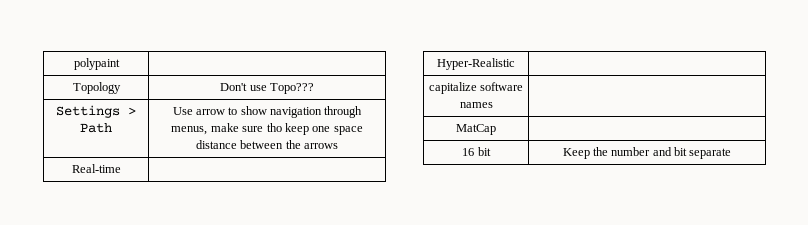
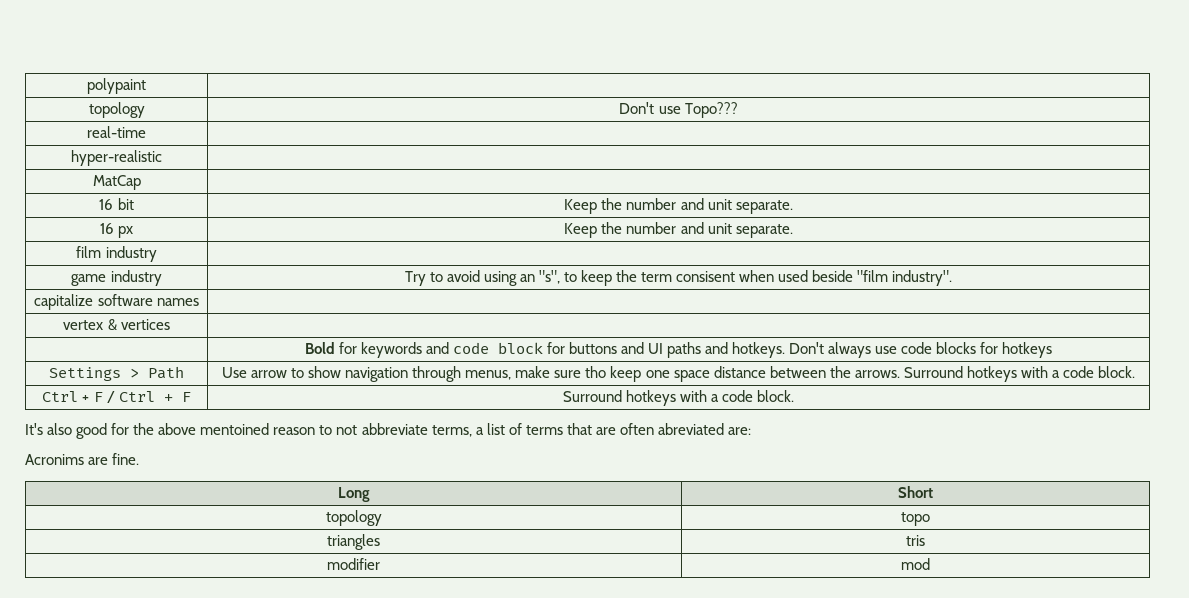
- Topology | Don't use Topo???
+ topology | Don't use Topo???
+ real-time |
+ hyper-realistic |
+ MatCap |
+ 16 bit | Keep the number and unit separate.
+ 16 px | Keep the number and unit separate.
+ film industry |
+ game industry | Try to avoid using an "s", to keep the term consisent when used beside "film industry".
+ capitalize software names |
+ vertex & vertices |
+ | Bold for keywords and code block for buttons and UI paths and hotkeys. Don't always use code blocks for hotkeys
- Settings > Path | Use arrow to show navigation through menus, make sure tho keep one space distance between the arrows
- Real-time |
- Hyper-Realistic |
- capitalize software names |
- MatCap |
- 16 bit | Keep the number and bit separate
+ Settings > Path | Use arrow to show navigation through menus, make sure tho keep one space distance between the arrows. Surround hotkeys with a code block.
+ Ctrl + F / Ctrl + F | Surround hotkeys with a code block.
+ It's also good for the above mentoined reason to not abbreviate terms, a list of terms that are often abreviated are:
+ Acronims are fine.
+ Long | Short
+ topology | topo
+ triangles | tris
+ modifier | mod

